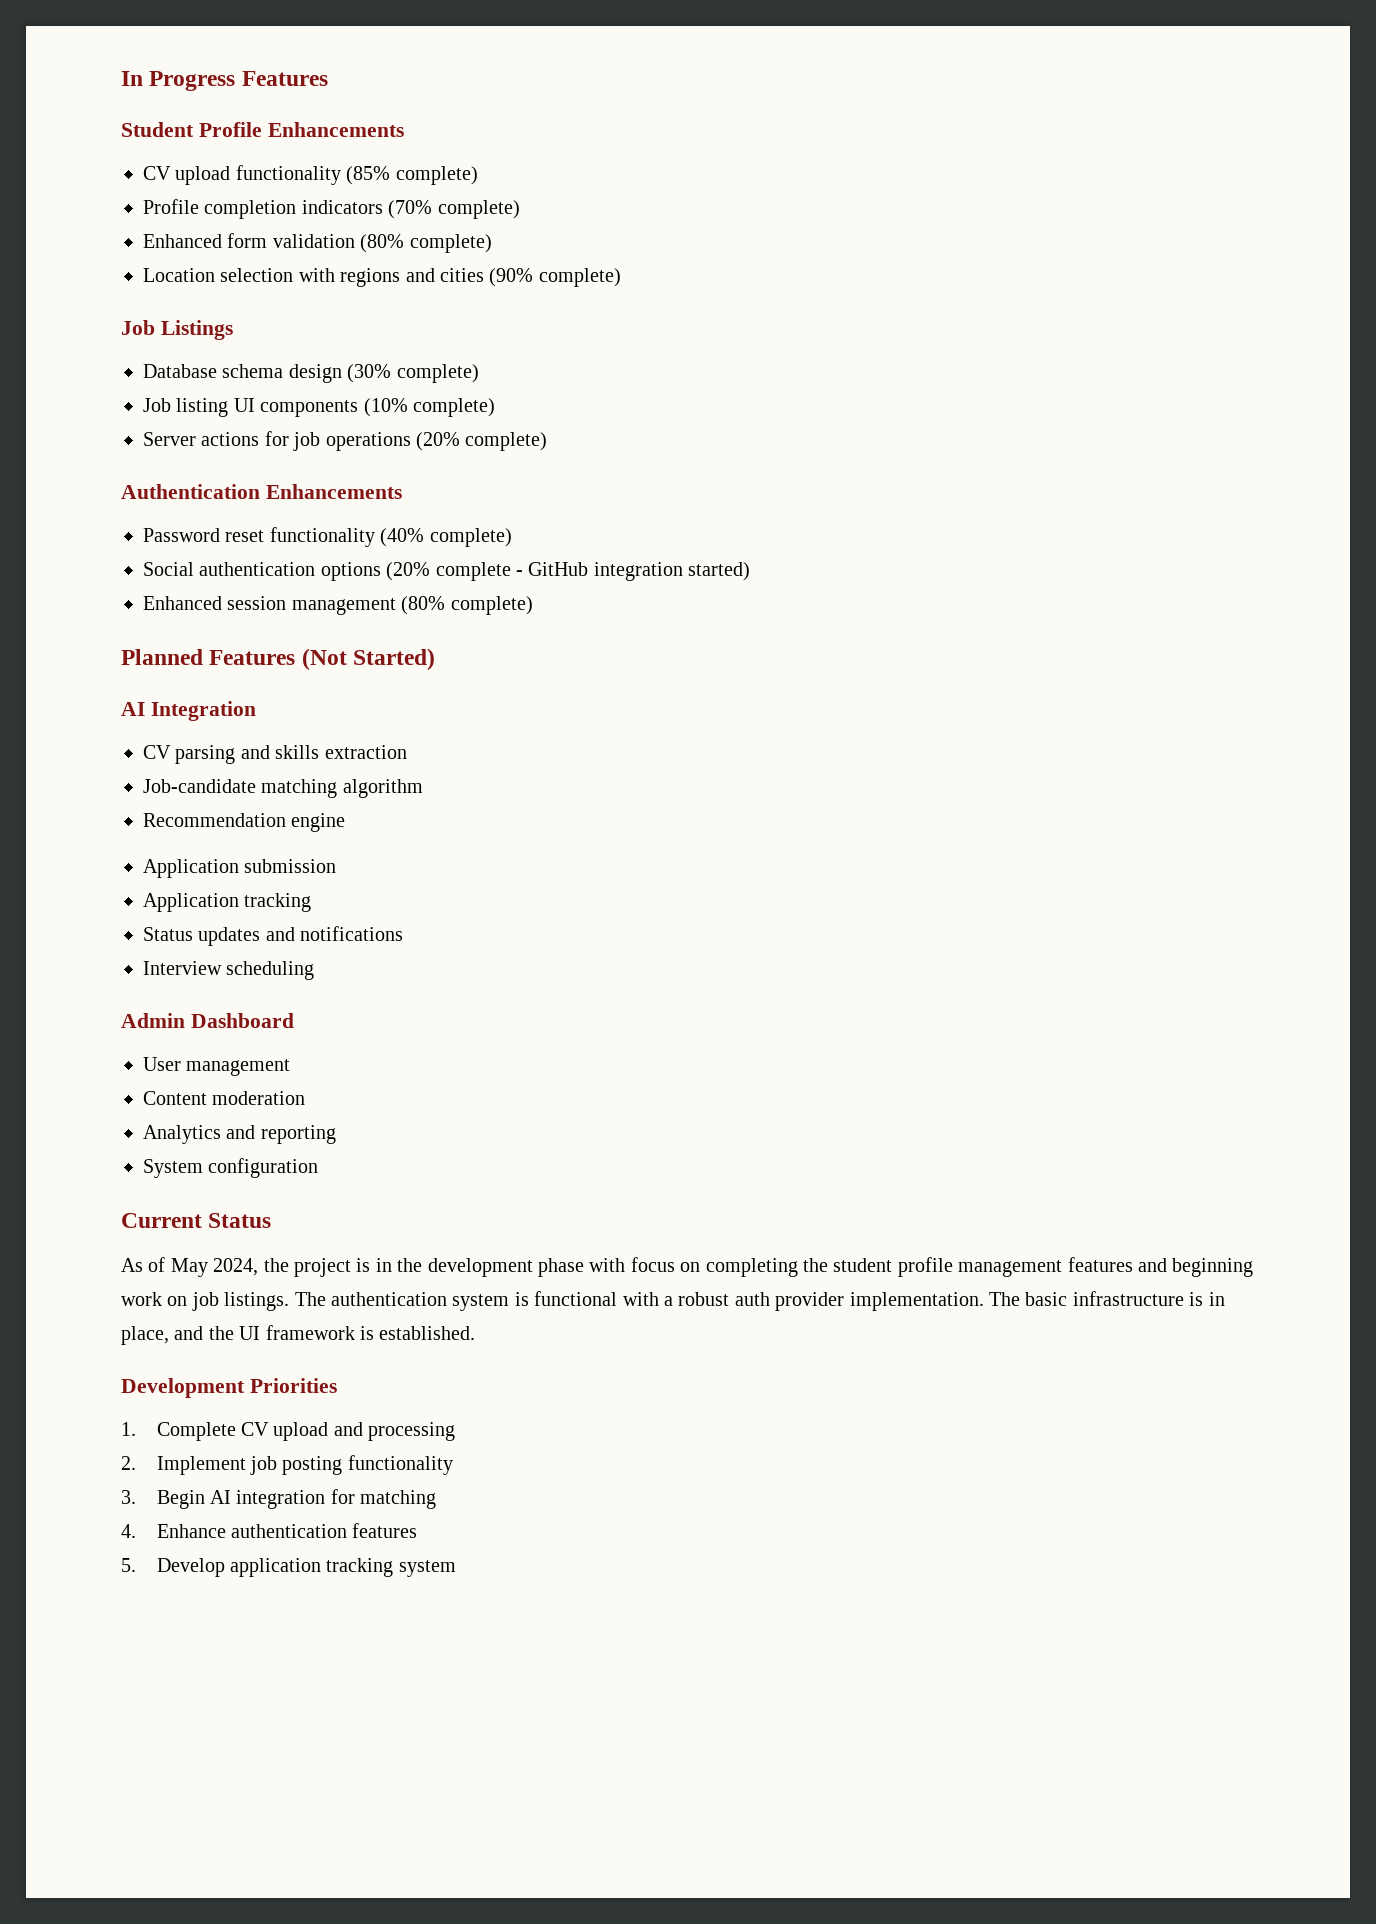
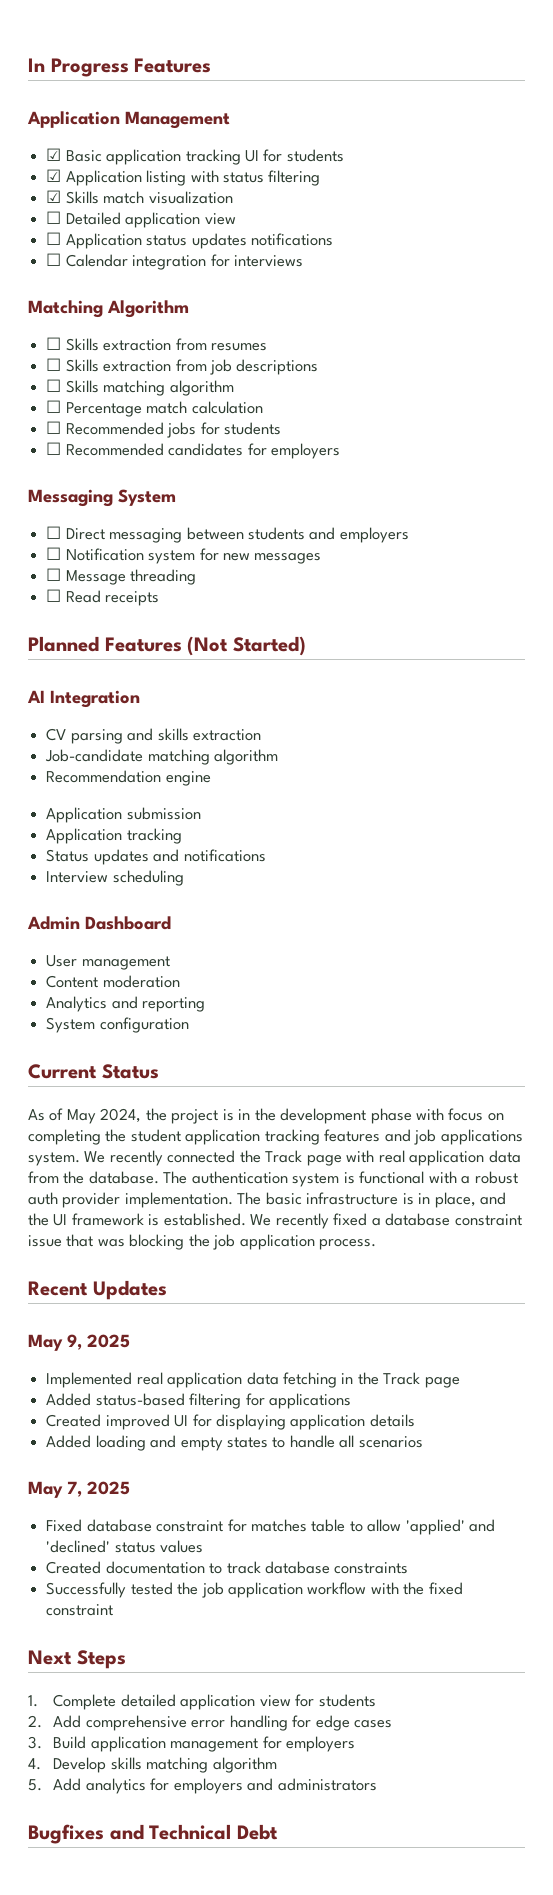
- Student Profile Enhancements
- CV upload functionality (85% complete)
- Profile completion indicators (70% complete)
- Enhanced form validation (80% complete)
- Location selection with regions and cities (90% complete)
- Job Listings
- Database schema design (30% complete)
- Job listing UI components (10% complete)
- Server actions for job operations (20% complete)
- Authentication Enhancements
- Password reset functionality (40% complete)
- Social authentication options (20% complete - GitHub integration started)
- Enhanced session management (80% complete)
+ Application Management
+ ☑ Basic application tracking UI for students
+ ☑ Application listing with status filtering
+ ☑ Skills match visualization
+ ☐ Detailed application view
+ ☐ Application status updates notifications
+ ☐ Calendar integration for interviews
+ Matching Algorithm
+ ☐ Skills extraction from resumes
+ ☐ Skills extraction from job descriptions
+ ☐ Skills matching algorithm
+ ☐ Percentage match calculation
+ ☐ Recommended jobs for students
+ ☐ Recommended candidates for employers
+ Messaging System
+ ☐ Direct messaging between students and employers
+ ☐ Notification system for new messages
+ ☐ Message threading
+ ☐ Read receipts
- As of May 2024, the project is in the development phase with focus on completing the student profile management features and beginning work on job listings.
+ As of May 2024, the project is in the development phase with focus on completing the student application tracking features and job applications system. We recently connected the Track page with real application data from the database.
- The basic infrastructure is in place, and the UI framework is established.
- Development Priorities
- 1. Complete CV upload and processing
- 2. Implement job posting functionality
- 3. Begin AI integration for matching
- 4. Enhance authentication features
- 5. Develop application tracking system
+ The basic infrastructure is in place, and the UI framework is established. We recently fixed a database constraint issue that was blocking the job application process.
+ Recent Updates
+ May 9, 2025
+ Implemented real application data fetching in the Track page
+ Added status-based filtering for applications
+ Created improved UI for displaying application details
+ Added loading and empty states to handle all scenarios
+ May 7, 2025
+ Fixed database constraint for matches table to allow 'applied' and 'declined' status values
+ Created documentation to track database constraints
+ Successfully tested the job application workflow with the fixed constraint
+ Next Steps
+ 1. Complete detailed application view for students
+ 2. Add comprehensive error handling for edge cases
+ 3. Build application management for employers
+ 4. Develop skills matching algorithm
+ 5. Add analytics for employers and administrators
+ Bugfixes and Technical Debt

